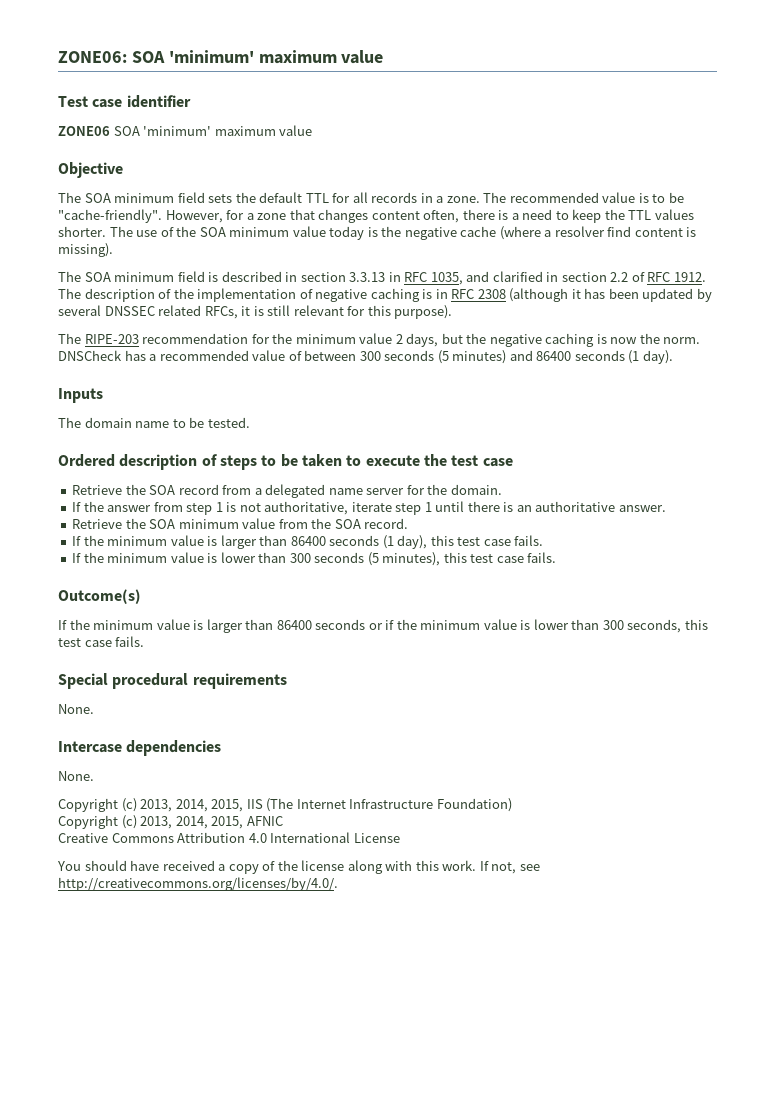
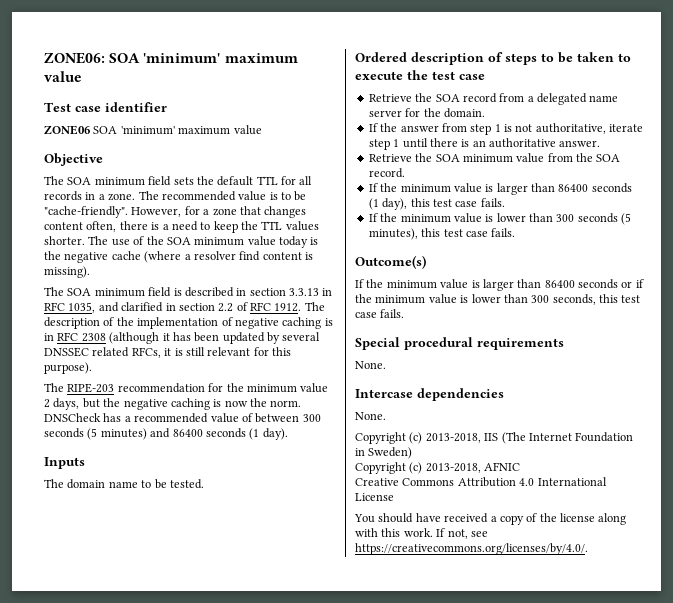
- Copyright (c) 2013, 2014, 2015, IIS (The Internet Infrastructure Foundation)
- Copyright (c) 2013, 2014, 2015, AFNIC
+ Copyright (c) 2013-2018, IIS (The Internet Foundation in Sweden)
+ Copyright (c) 2013-2018, AFNIC
- If not, see http://creativecommons.org/licenses/by/4.0/.
+ If not, see https://creativecommons.org/licenses/by/4.0/.

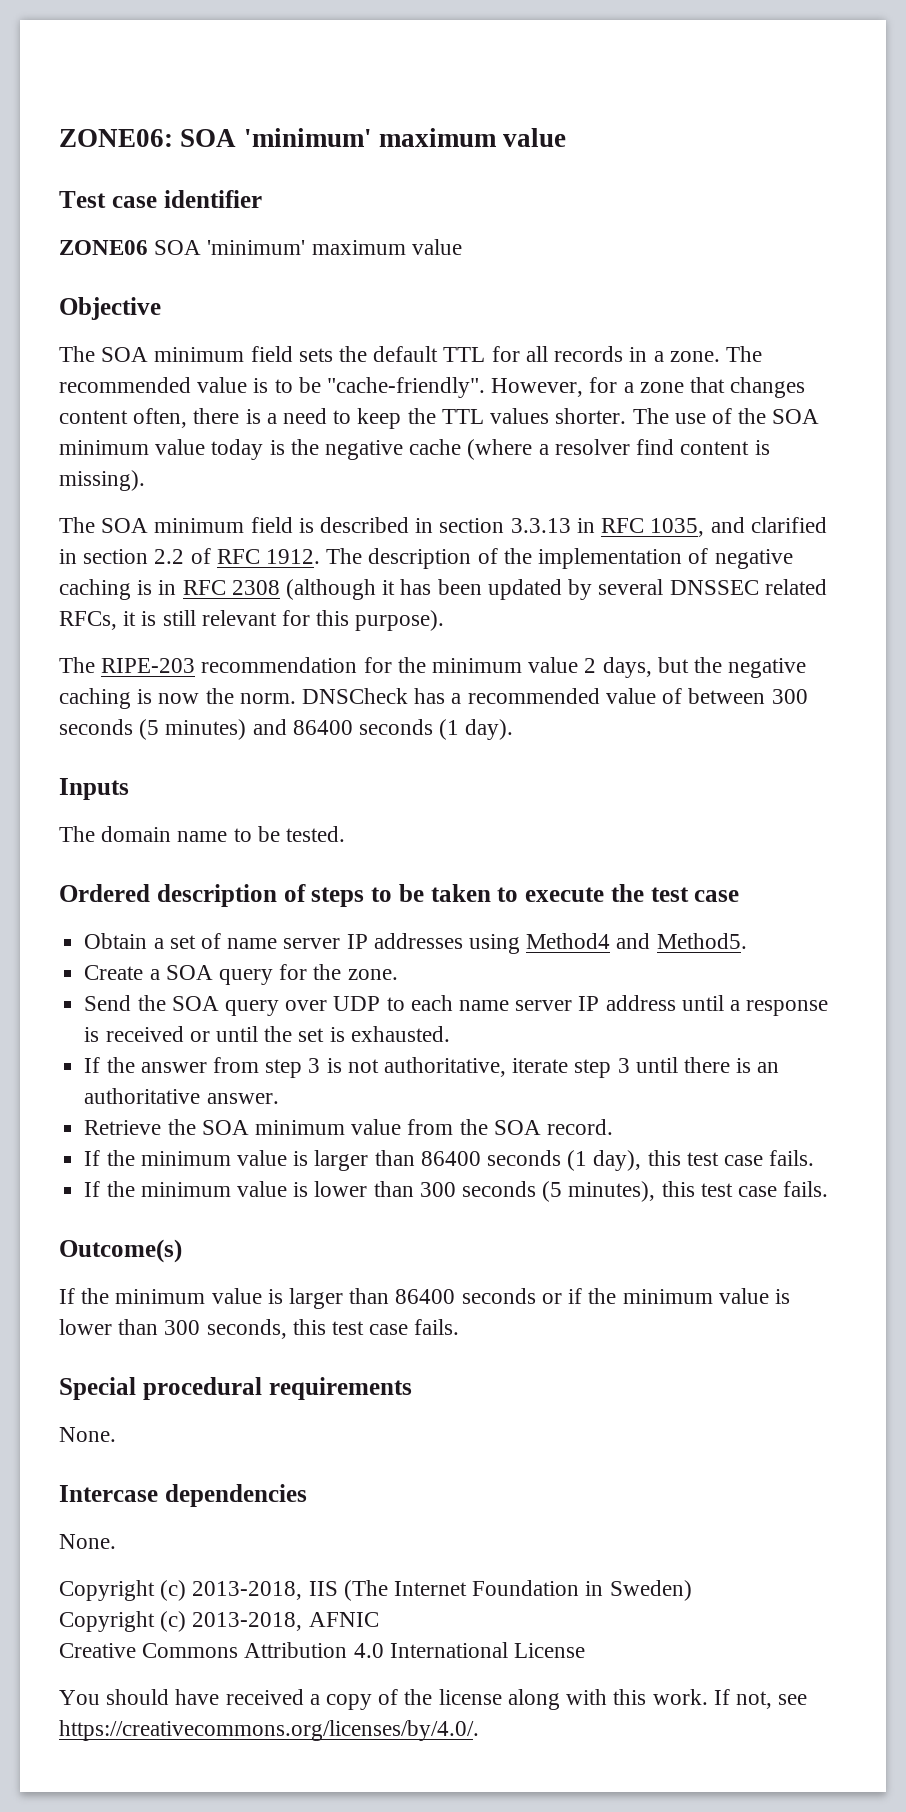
- Retrieve the SOA record from a delegated name server for the domain.
+ Obtain a set of name server IP addresses using Method4 and Method5.
+ Create a SOA query for the zone.
+ Send the SOA query over UDP to each name server IP address until a response is received or until the set is exhausted.
- If the answer from step 1 is not authoritative, iterate step 1 until there is an authoritative answer.
+ If the answer from step 3 is not authoritative, iterate step 3 until there is an authoritative answer.

